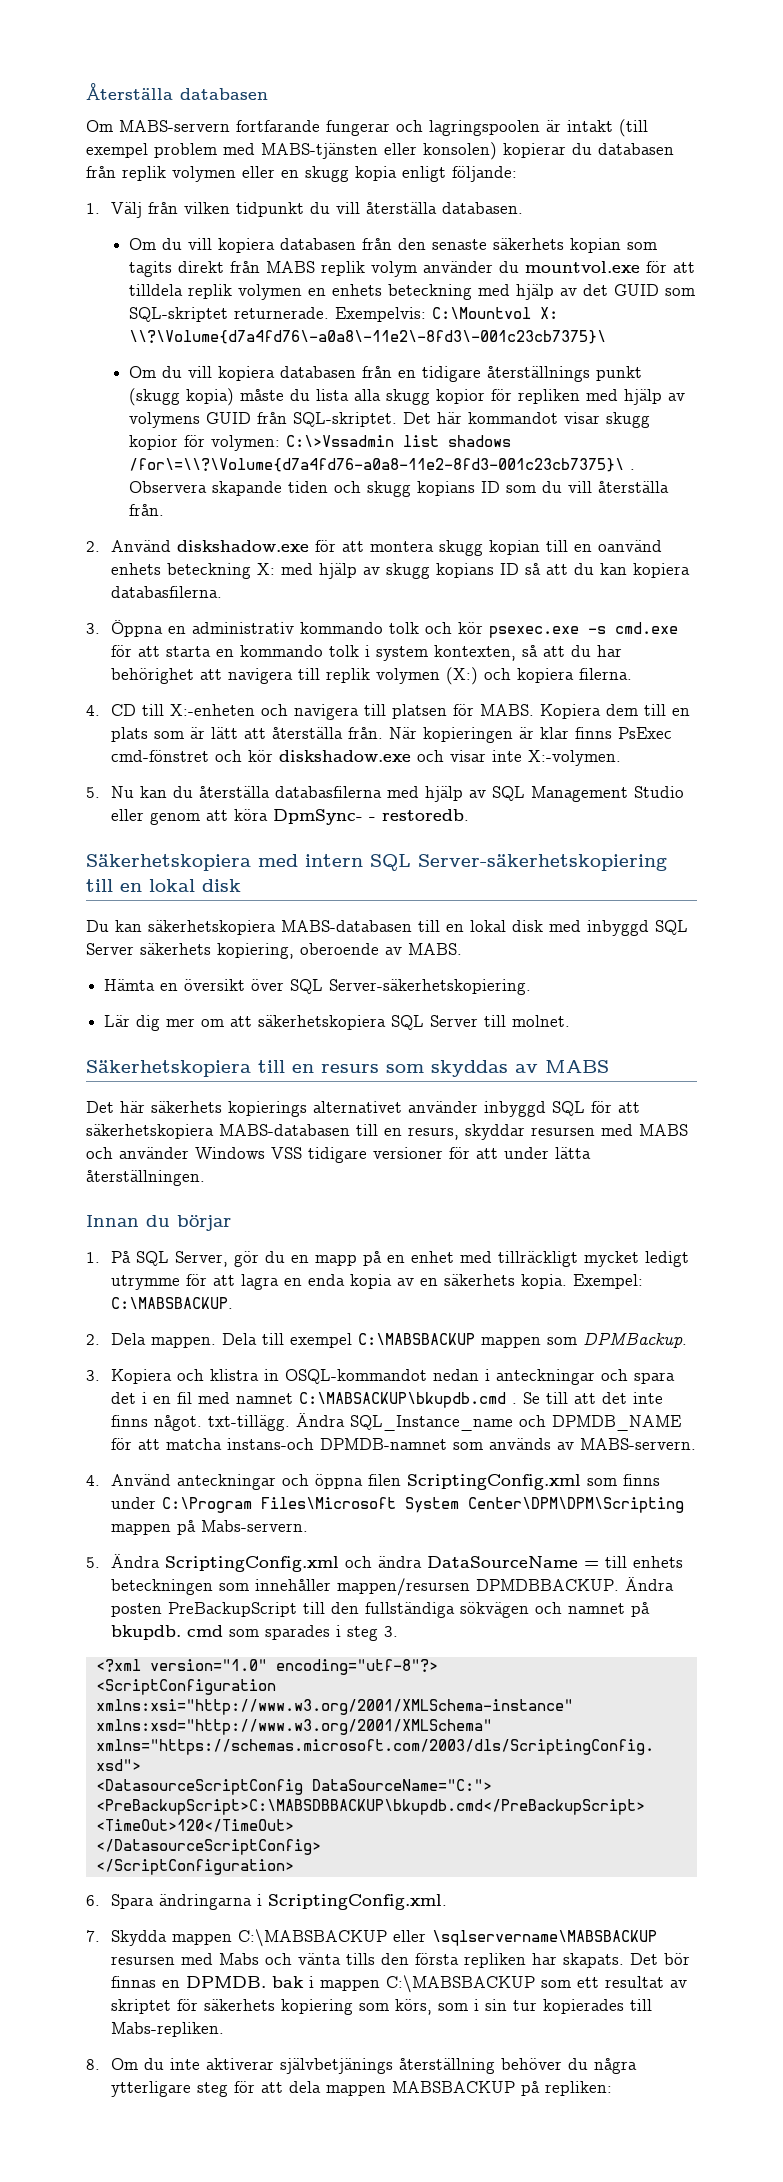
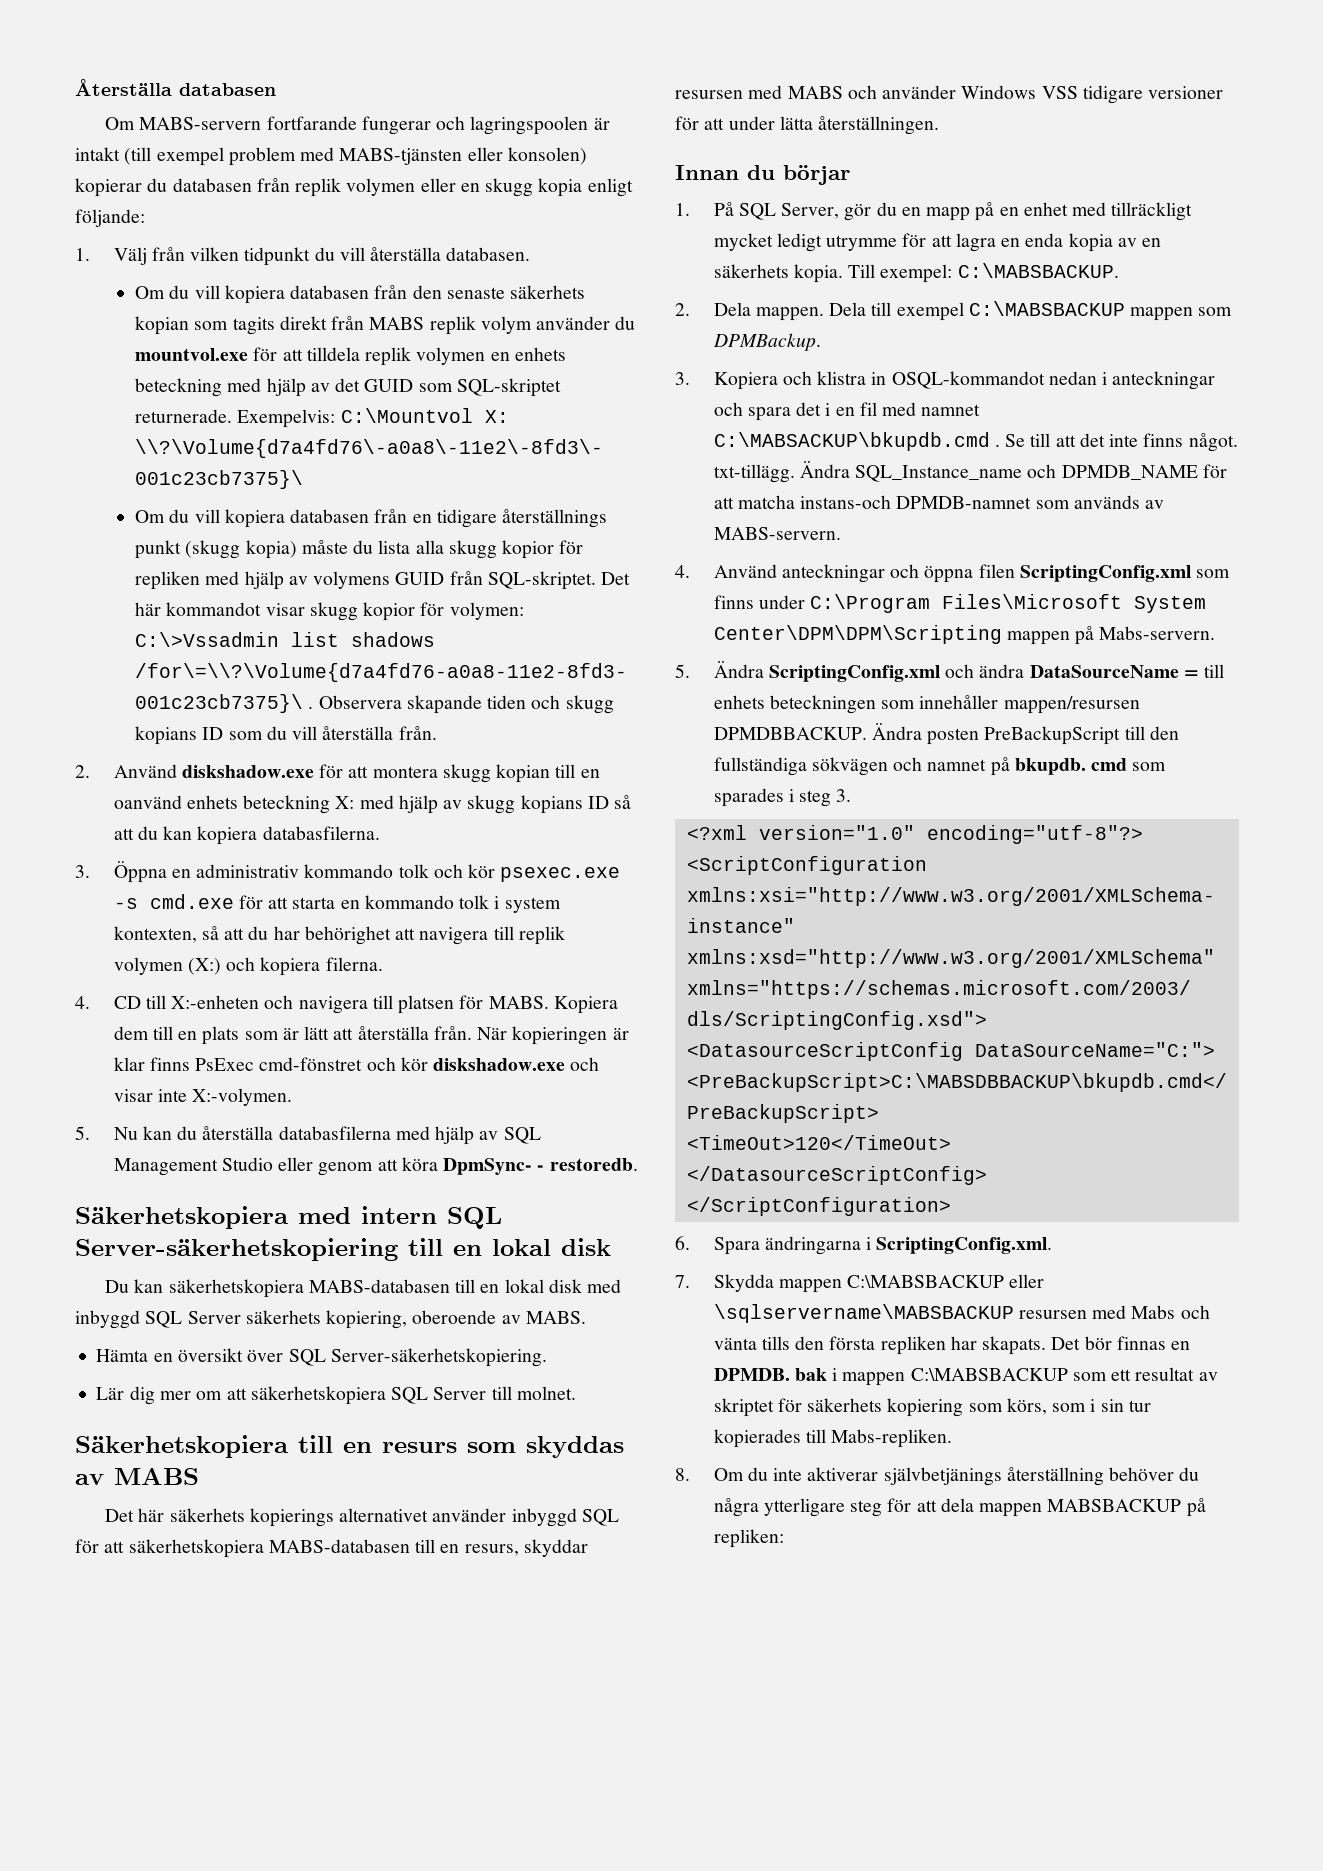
- Exempel: C:\MABSBACKUP.
+ Till exempel: C:\MABSBACKUP.

